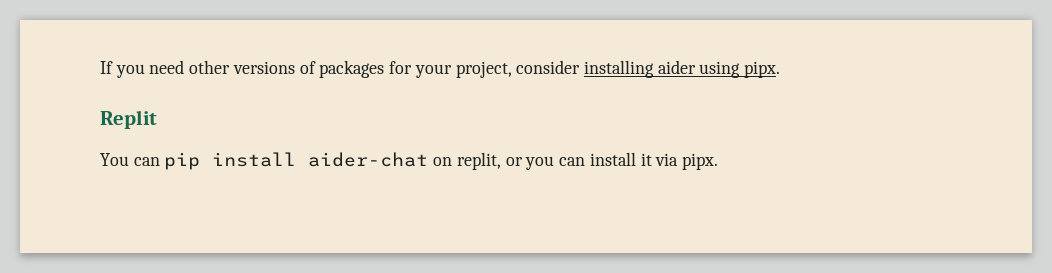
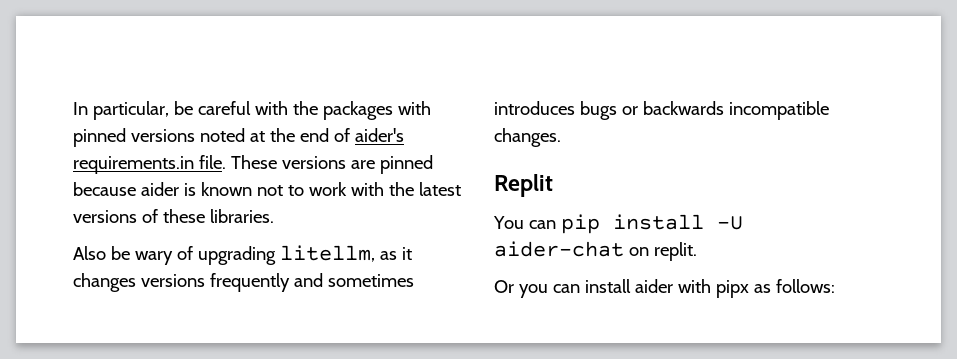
- If you need other versions of packages for your project, consider installing aider using pipx.
+ In particular, be careful with the packages with pinned versions noted at the end of aider's requirements.in file. These versions are pinned because aider is known not to work with the latest versions of these libraries.
+ Also be wary of upgrading litellm, as it changes versions frequently and sometimes introduces bugs or backwards incompatible changes.
- You can pip install aider-chat on replit, or you can install it via pipx.
+ You can pip install -U aider-chat on replit.
+ Or you can install aider with pipx as follows:

